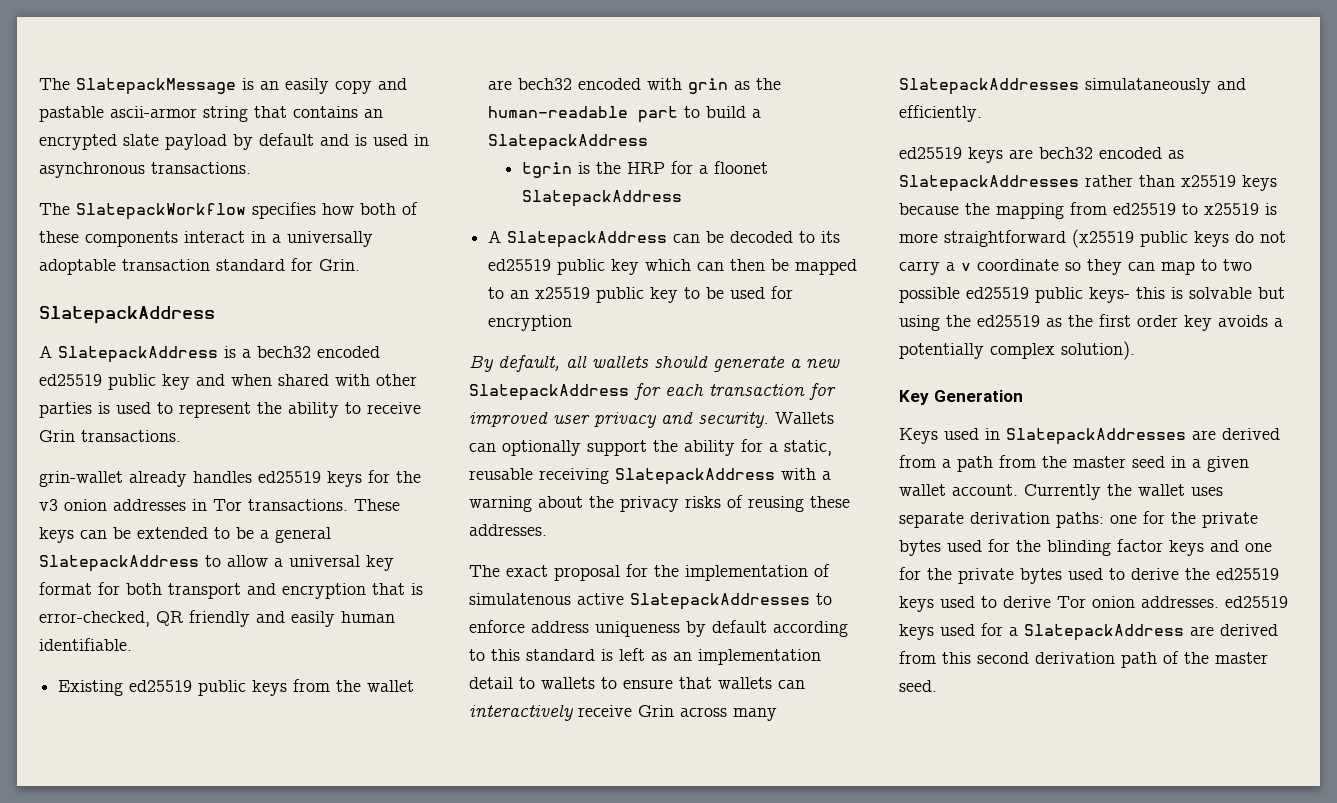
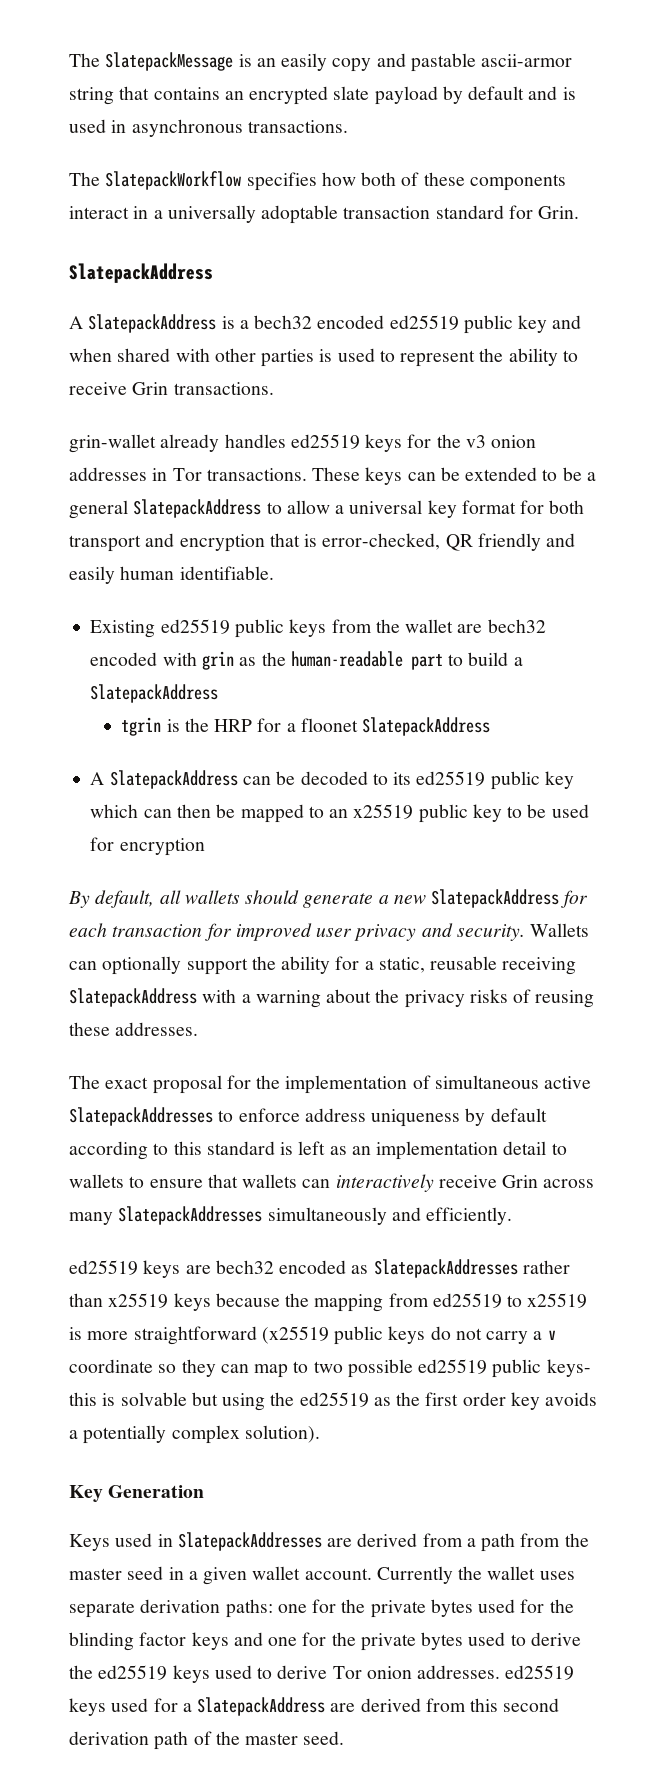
- The exact proposal for the implementation of simulatenous active SlatepackAddresses to enforce address uniqueness by default according to this standard is left as an implementation detail to wallets to ensure that wallets can interactively receive Grin across many SlatepackAddresses simulataneously and efficiently.
+ The exact proposal for the implementation of simultaneous active SlatepackAddresses to enforce address uniqueness by default according to this standard is left as an implementation detail to wallets to ensure that wallets can interactively receive Grin across many SlatepackAddresses simultaneously and efficiently.

